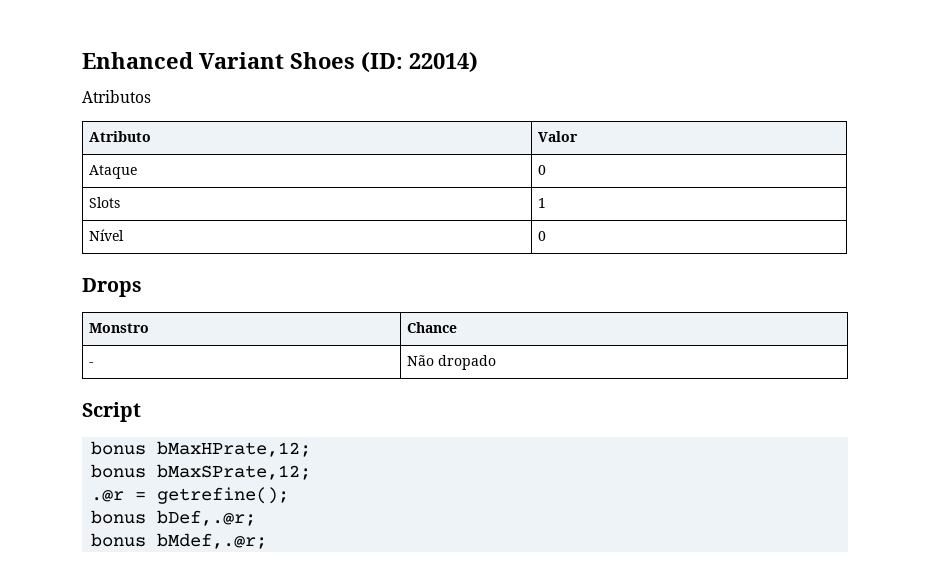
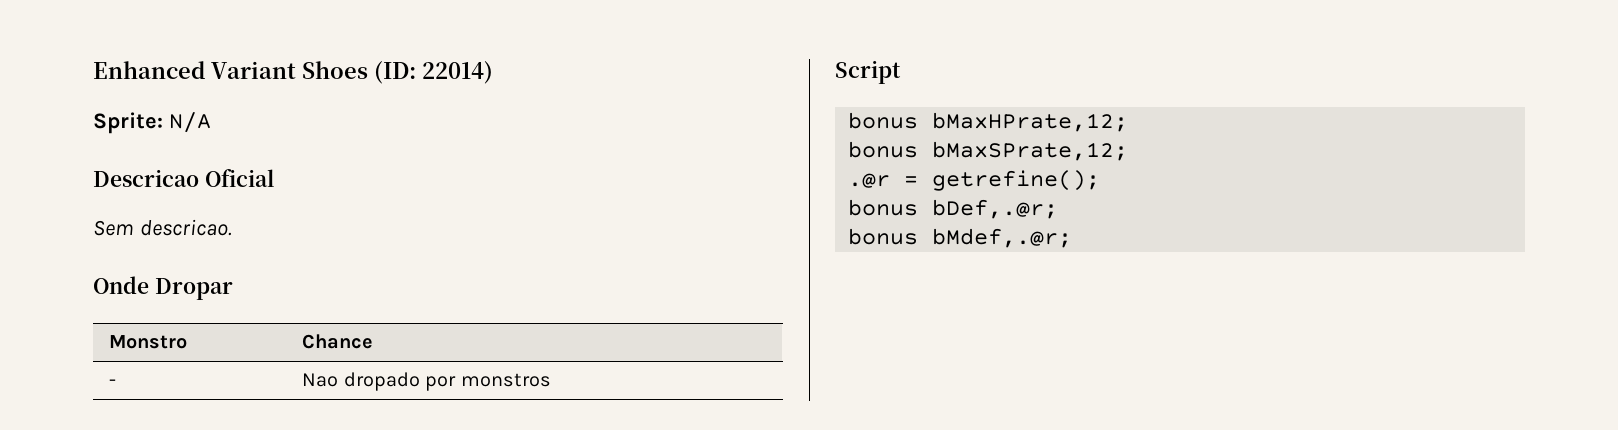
- Atributos
- Atributo | Valor
- Ataque | 0
- Slots | 1
- Nível | 0
- Drops
+ Sprite: N/A
+ Descricao Oficial
+ Sem descricao.
+ Onde Dropar
- - | Não dropado
+ - | Nao dropado por monstros

